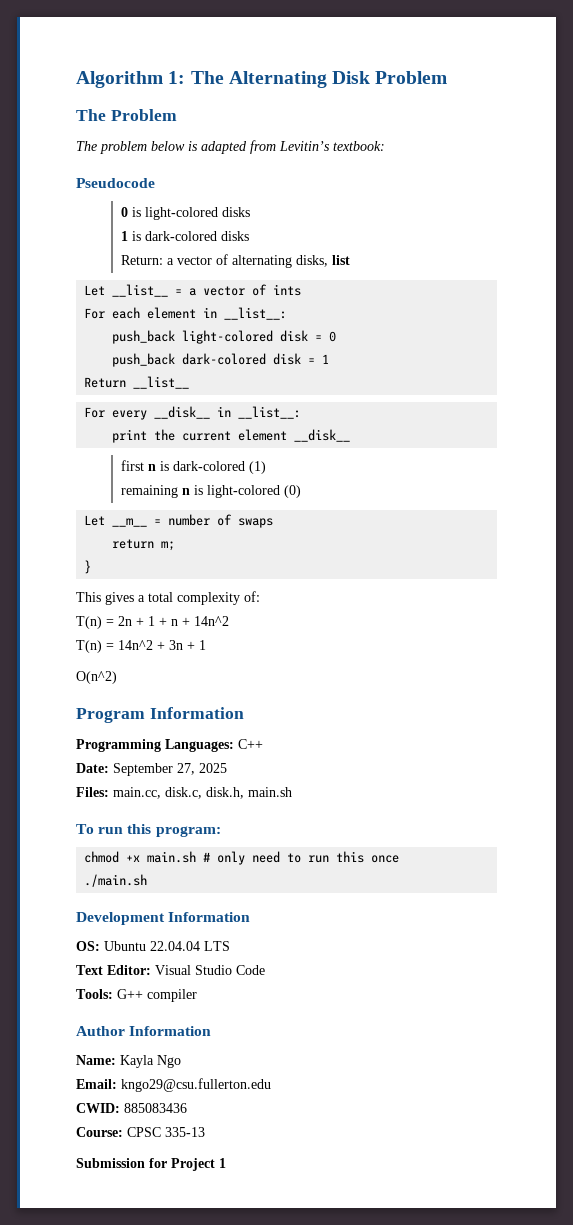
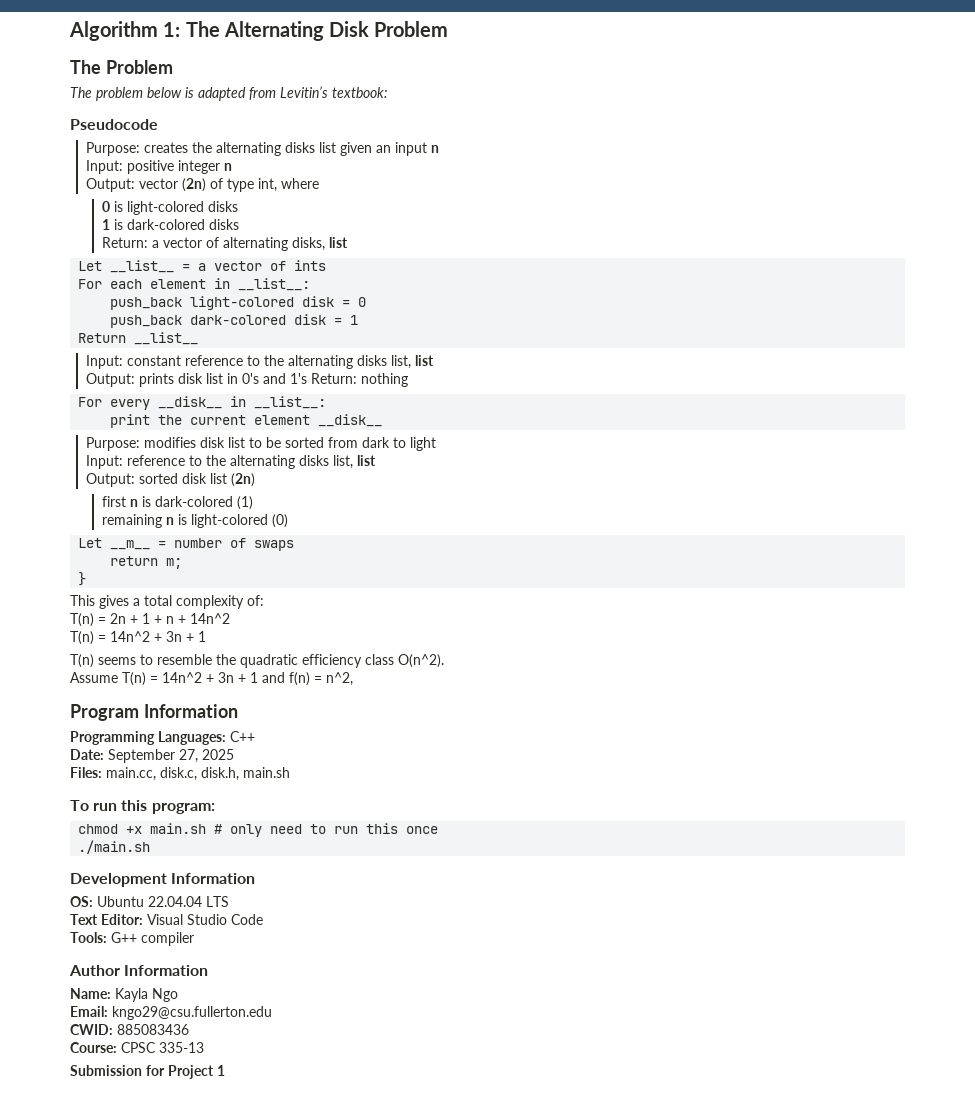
+ Purpose: creates the alternating disks list given an input n
+ Input: positive integer n
+ Output: vector (2n) of type int, where
+ Input: constant reference to the alternating disks list, list
+ Output: prints disk list in 0's and 1's Return: nothing
+ Purpose: modifies disk list to be sorted from dark to light
+ Input: reference to the alternating disks list, list
+ Output: sorted disk list (2n)
- O(n^2)
+ T(n) seems to resemble the quadratic efficiency class O(n^2).
+ Assume T(n) = 14n^2 + 3n + 1 and f(n) = n^2,

